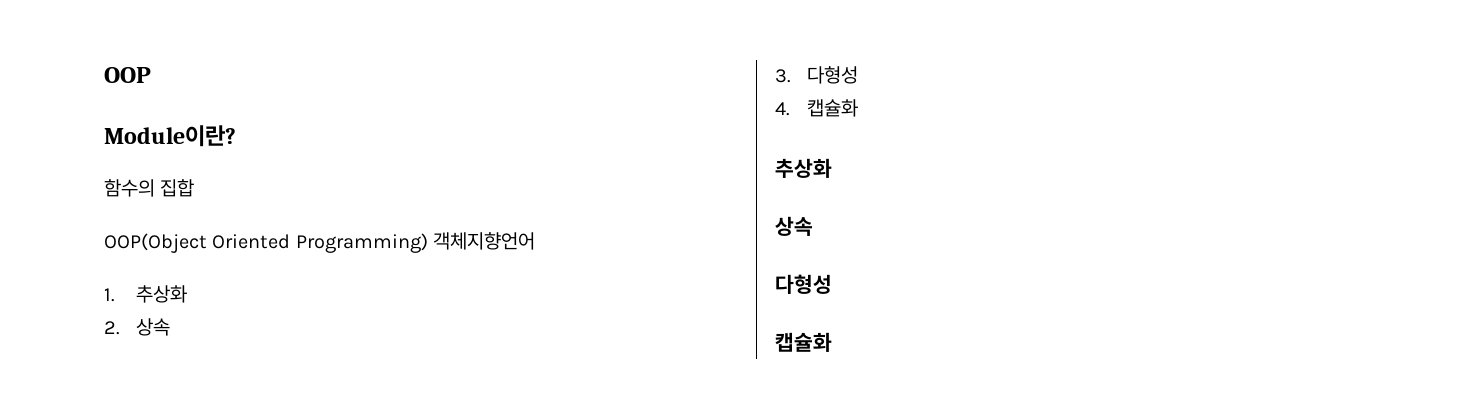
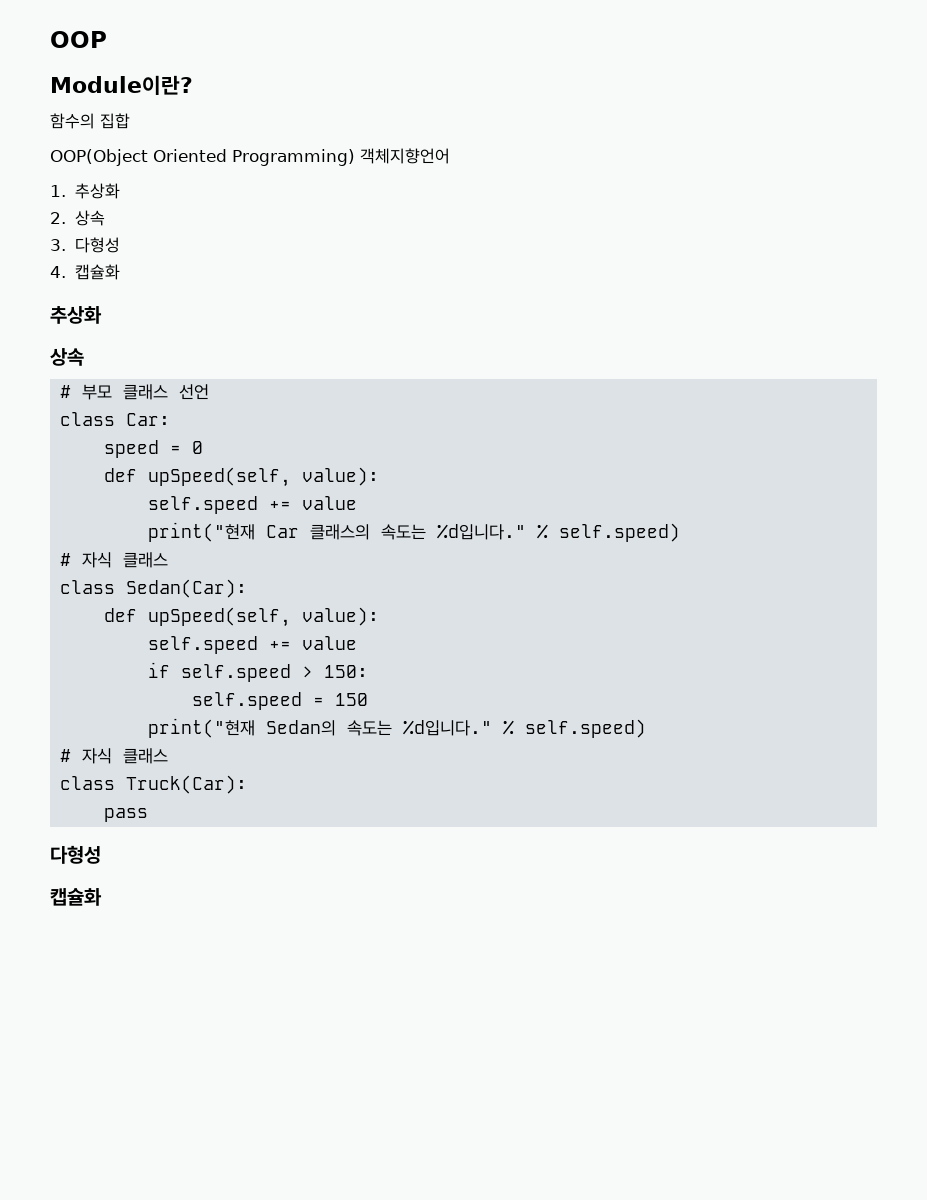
+ # 부모 클래스 선언
+ class Car:
+ speed = 0
+ def upSpeed(self, value):
+ self.speed += value
+ print("현재 Car 클래스의 속도는 %d입니다." % self.speed)
+ # 자식 클래스
+ class Sedan(Car):
+ def upSpeed(self, value):
+ self.speed += value
+ if self.speed > 150:
+ self.speed = 150
+ print("현재 Sedan의 속도는 %d입니다." % self.speed)
+ # 자식 클래스
+ class Truck(Car):
+ pass

